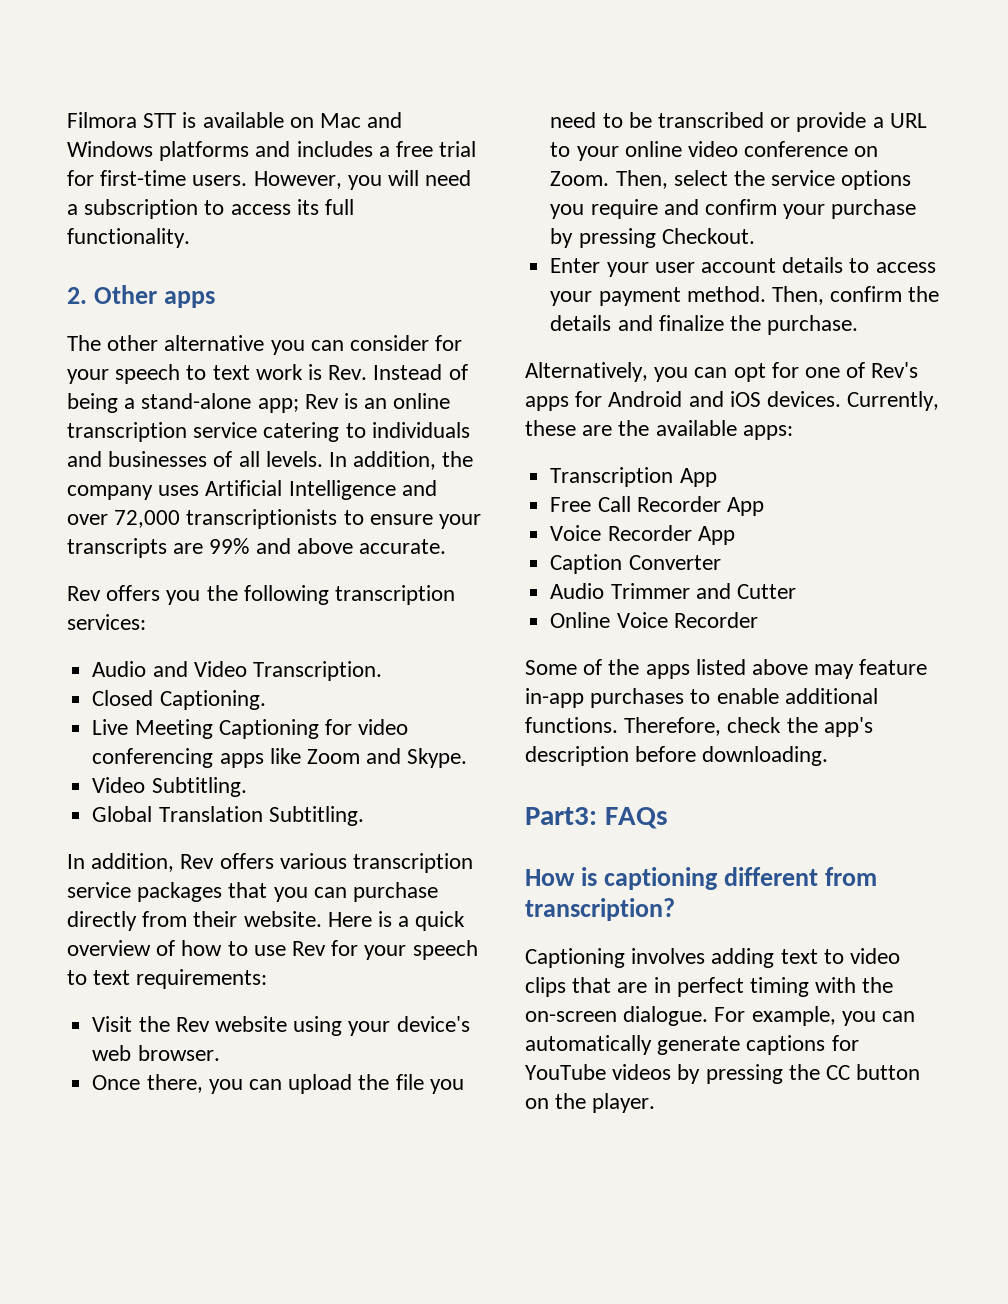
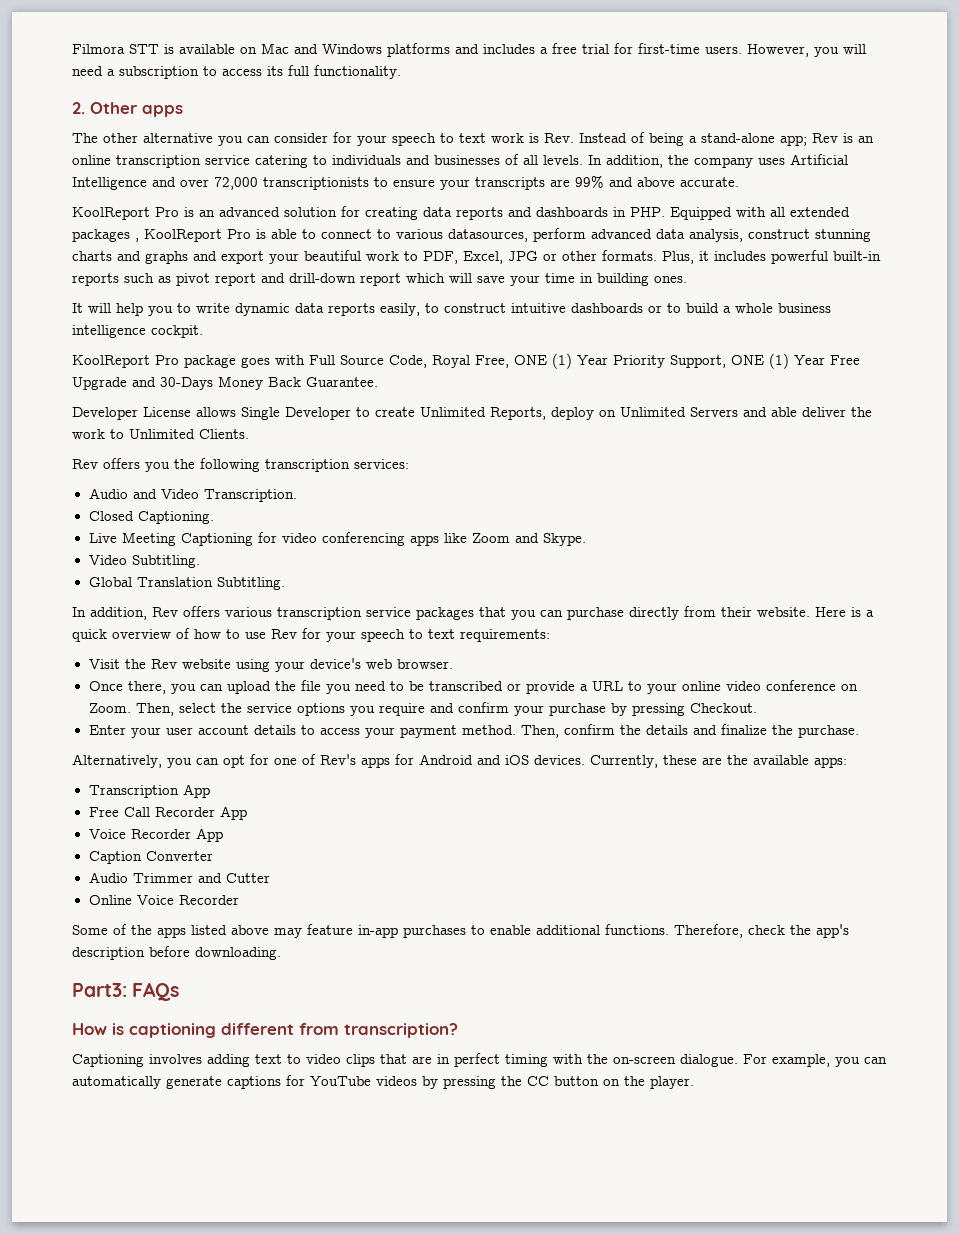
+ KoolReport Pro is an advanced solution for creating data reports and dashboards in PHP. Equipped with all extended packages , KoolReport Pro is able to connect to various datasources, perform advanced data analysis, construct stunning charts and graphs and export your beautiful work to PDF, Excel, JPG or other formats. Plus, it includes powerful built-in reports such as pivot report and drill-down report which will save your time in building ones.
+ It will help you to write dynamic data reports easily, to construct intuitive dashboards or to build a whole business intelligence cockpit.
+ KoolReport Pro package goes with Full Source Code, Royal Free, ONE (1) Year Priority Support, ONE (1) Year Free Upgrade and 30-Days Money Back Guarantee.
+ Developer License allows Single Developer to create Unlimited Reports, deploy on Unlimited Servers and able deliver the work to Unlimited Clients.

